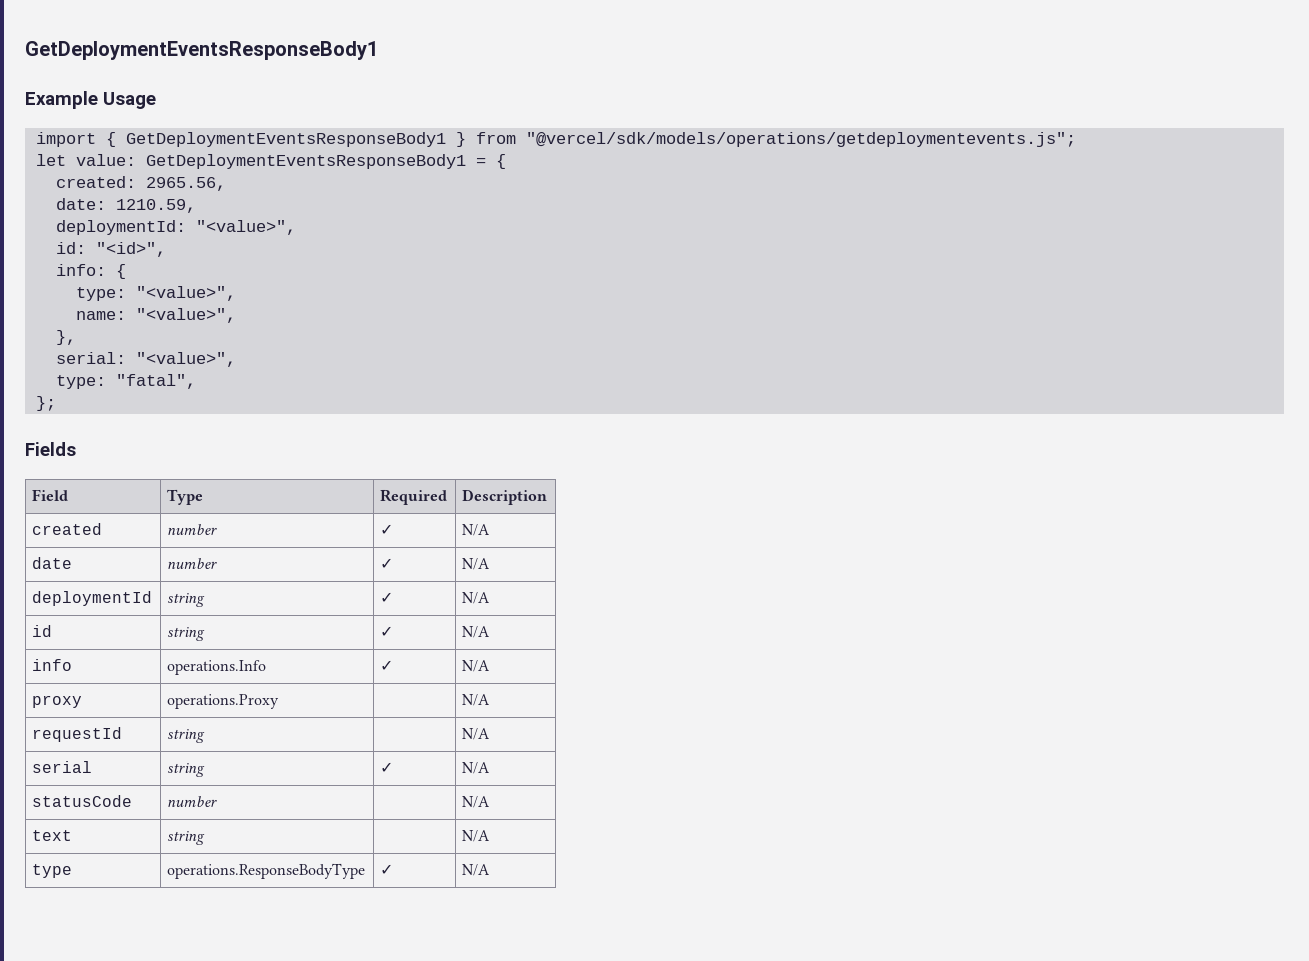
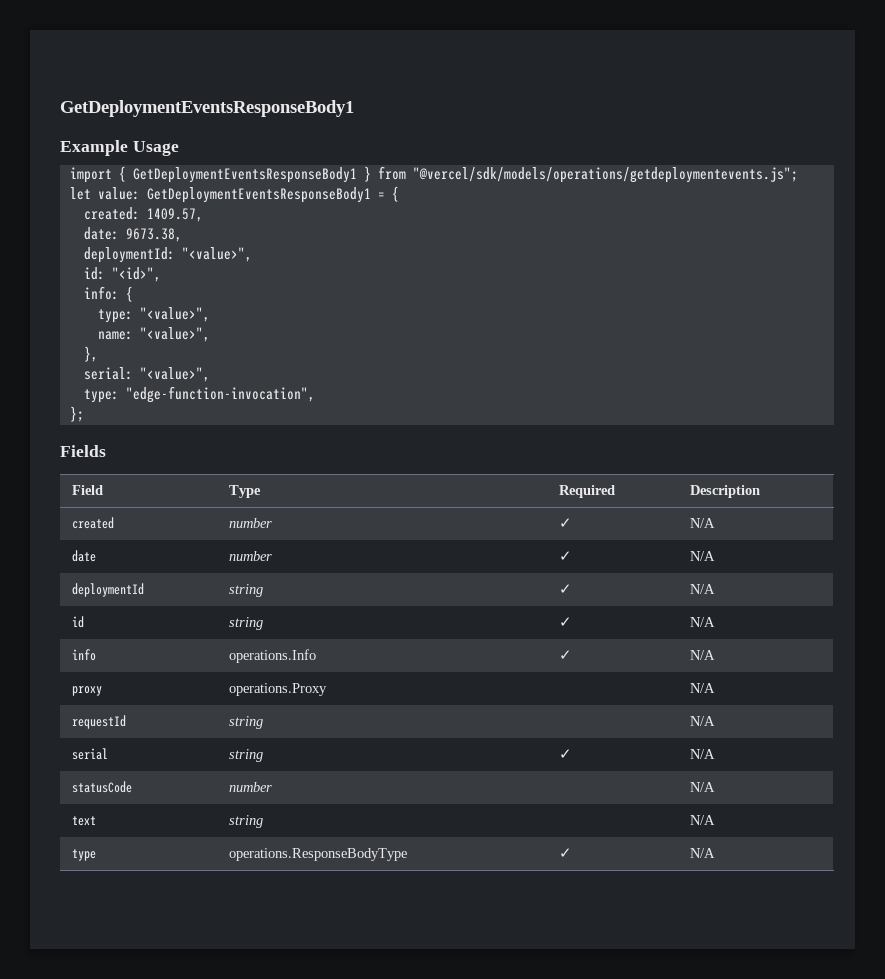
- created: 2965.56,
+ created: 1409.57,
- date: 1210.59,
+ date: 9673.38,
- type: "fatal",
+ type: "edge-function-invocation",

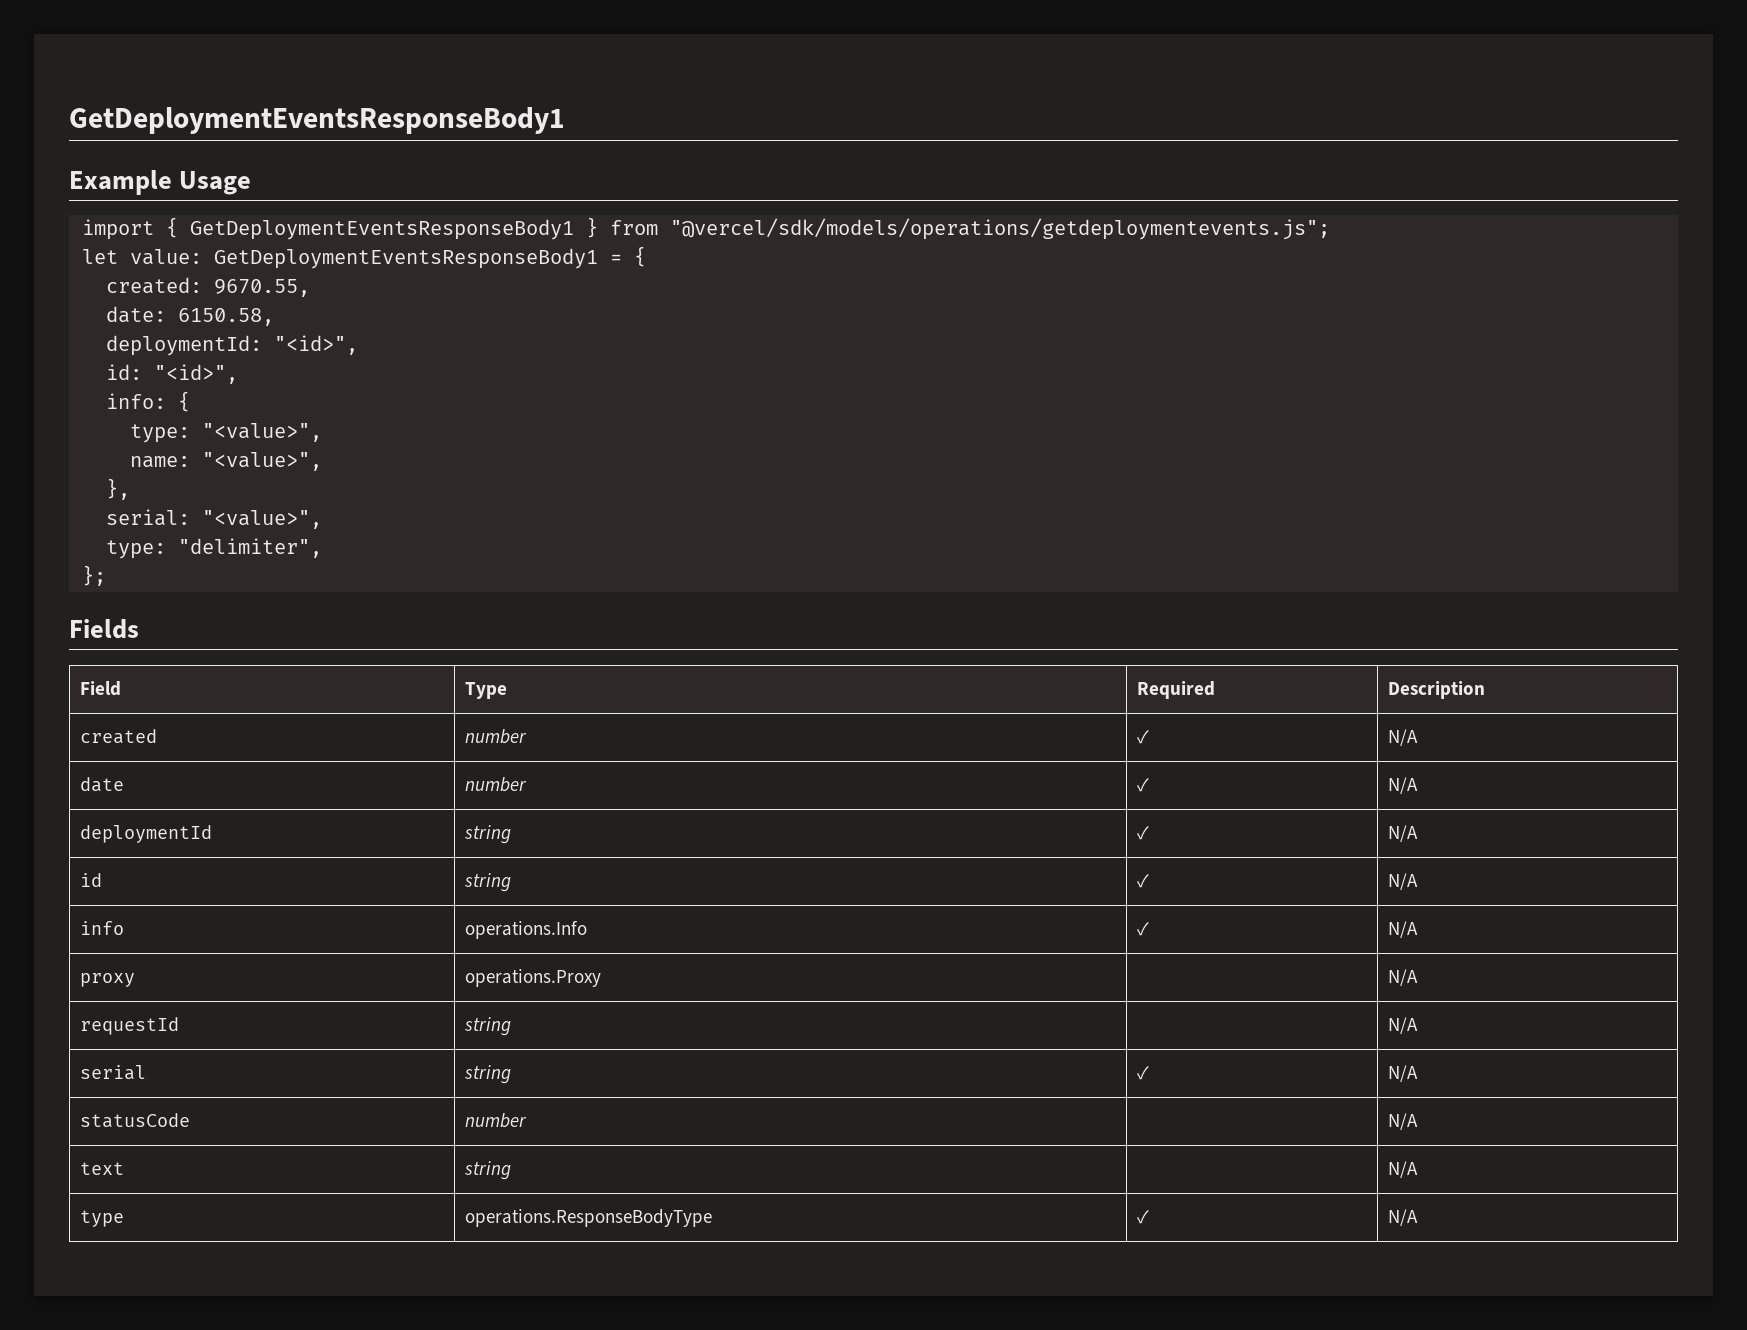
- created: 1409.57,
+ created: 9670.55,
- date: 9673.38,
+ date: 6150.58,
- deploymentId: "<value>",
+ deploymentId: "<id>",
- type: "edge-function-invocation",
+ type: "delimiter",

